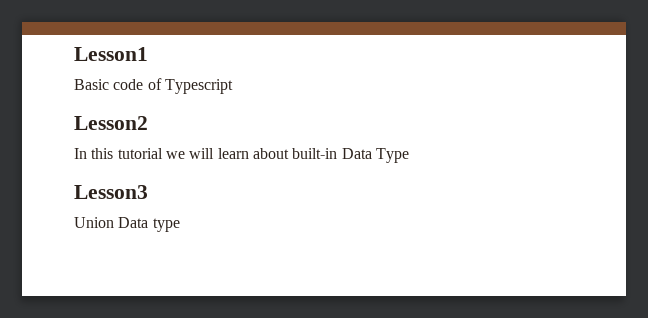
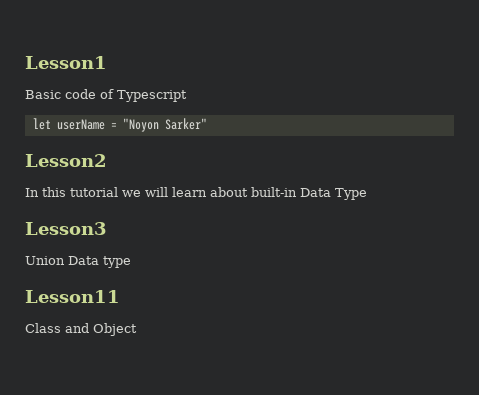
+ let userName = "Noyon Sarker"
+ Lesson11
+ Class and Object

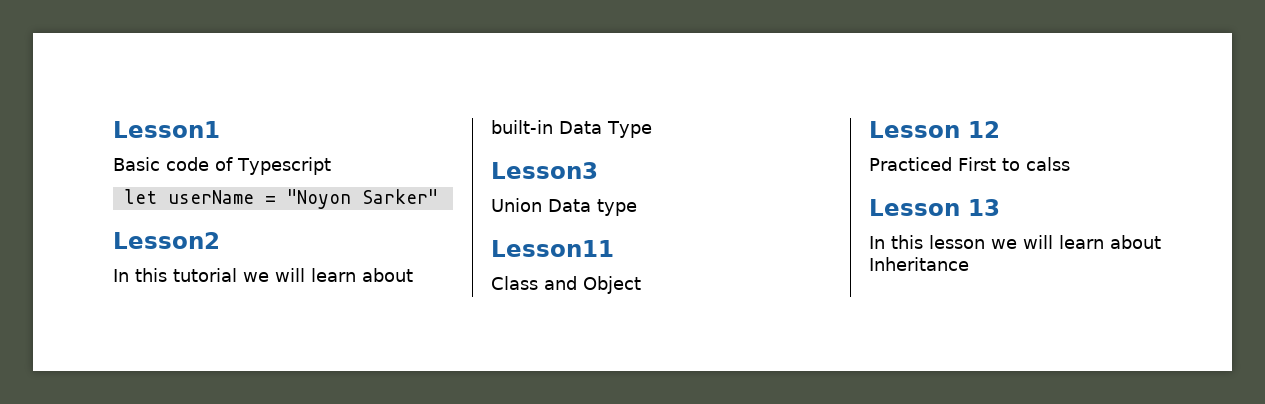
+ Lesson 12
+ Practiced First to calss
+ Lesson 13
+ In this lesson we will learn about Inheritance

